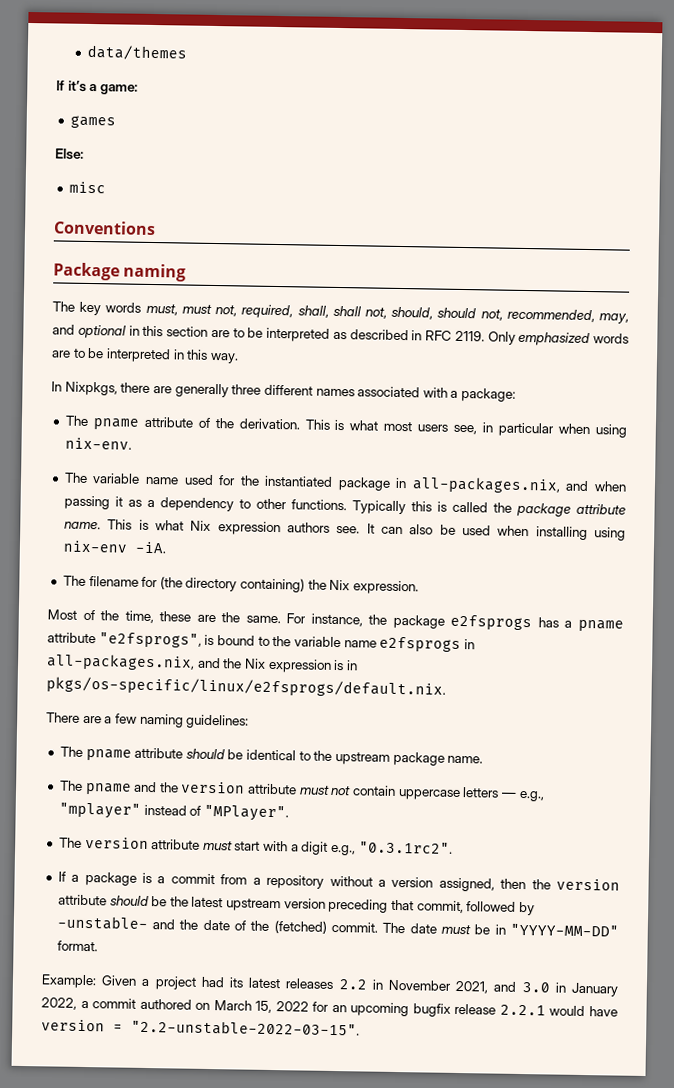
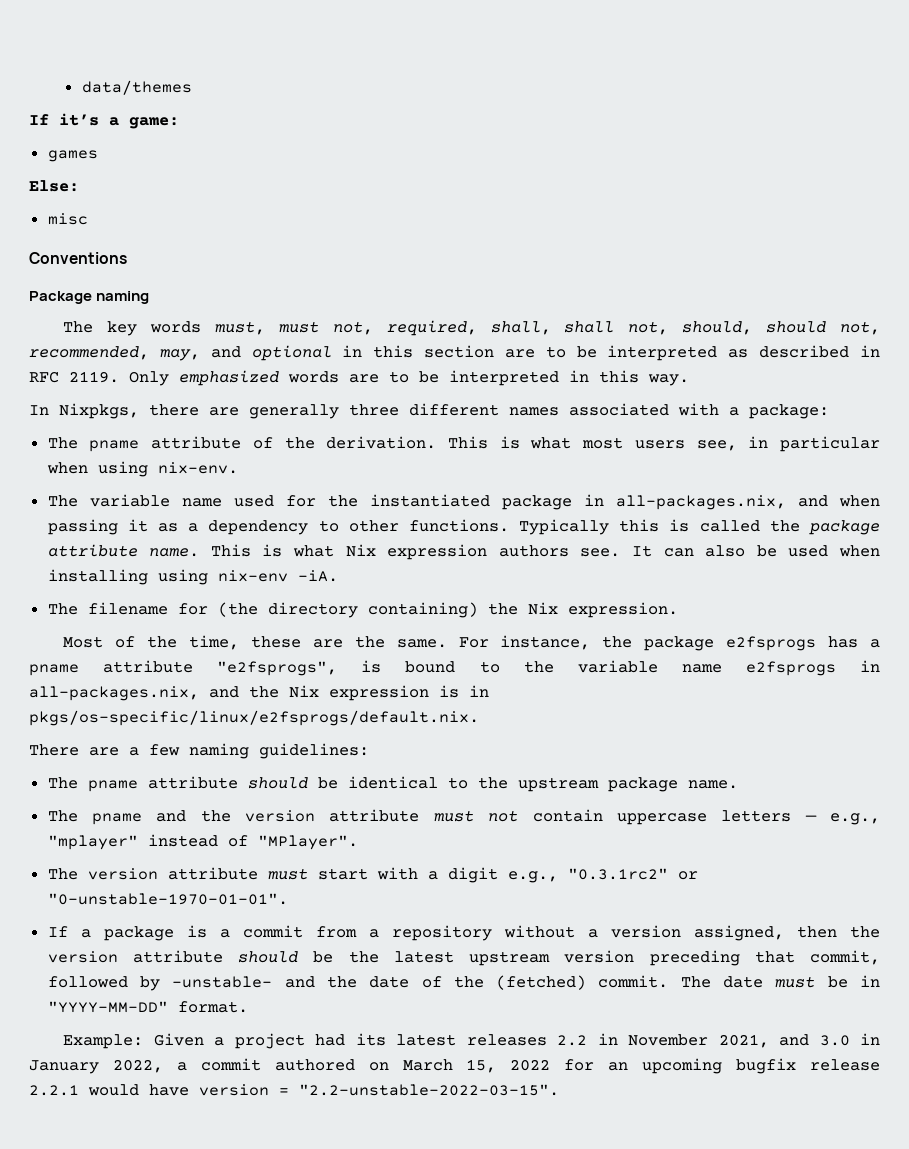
- The version attribute must start with a digit e.g., "0.3.1rc2".
+ The version attribute must start with a digit e.g., "0.3.1rc2" or "0-unstable-1970-01-01".

